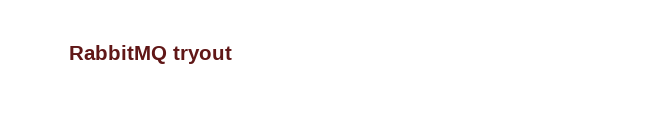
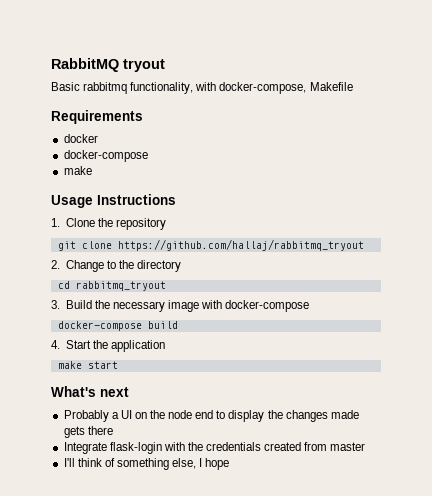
+ Basic rabbitmq functionality, with docker-compose, Makefile
+ Requirements
+ docker
+ docker-compose
+ make
+ Usage Instructions
+ 1. Clone the repository
+ git clone https://github.com/hallaj/rabbitmq_tryout
+ 2. Change to the directory
+ cd rabbitmq_tryout
+ 3. Build the necessary image with docker-compose
+ docker-compose build
+ 4. Start the application
+ make start
+ What's next
+ Probably a UI on the node end to display the changes made gets there
+ Integrate flask-login with the credentials created from master
+ I'll think of something else, I hope

